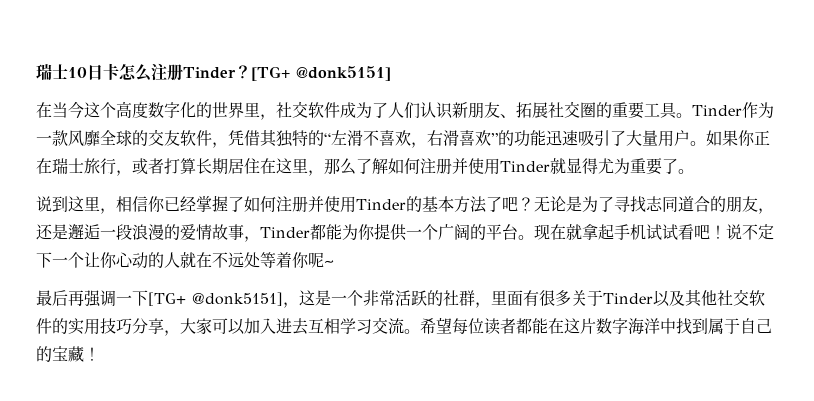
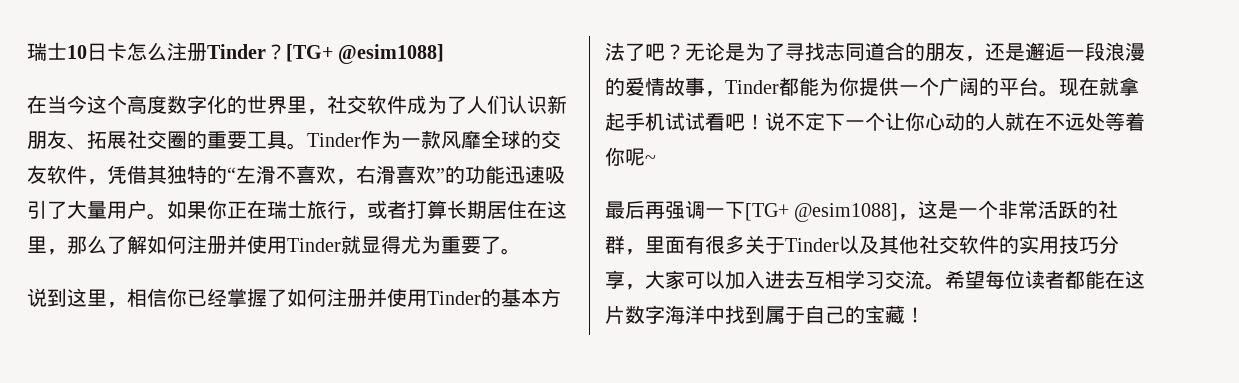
- 瑞士10日卡怎么注册Tinder？[TG+ @donk5151]
+ 瑞士10日卡怎么注册Tinder？[TG+ @esim1088]
- 最后再强调一下[TG+ @donk5151]，这是一个非常活跃的社群，里面有很多关于Tinder以及其他社交软件的实用技巧分享，大家可以加入进去互相学习交流。
+ 最后再强调一下[TG+ @esim1088]，这是一个非常活跃的社群，里面有很多关于Tinder以及其他社交软件的实用技巧分享，大家可以加入进去互相学习交流。

